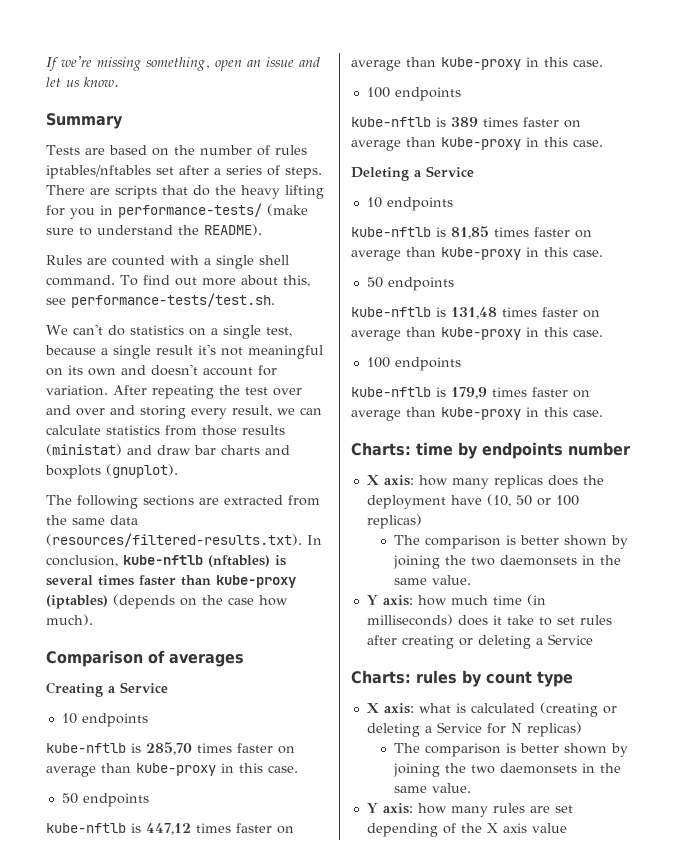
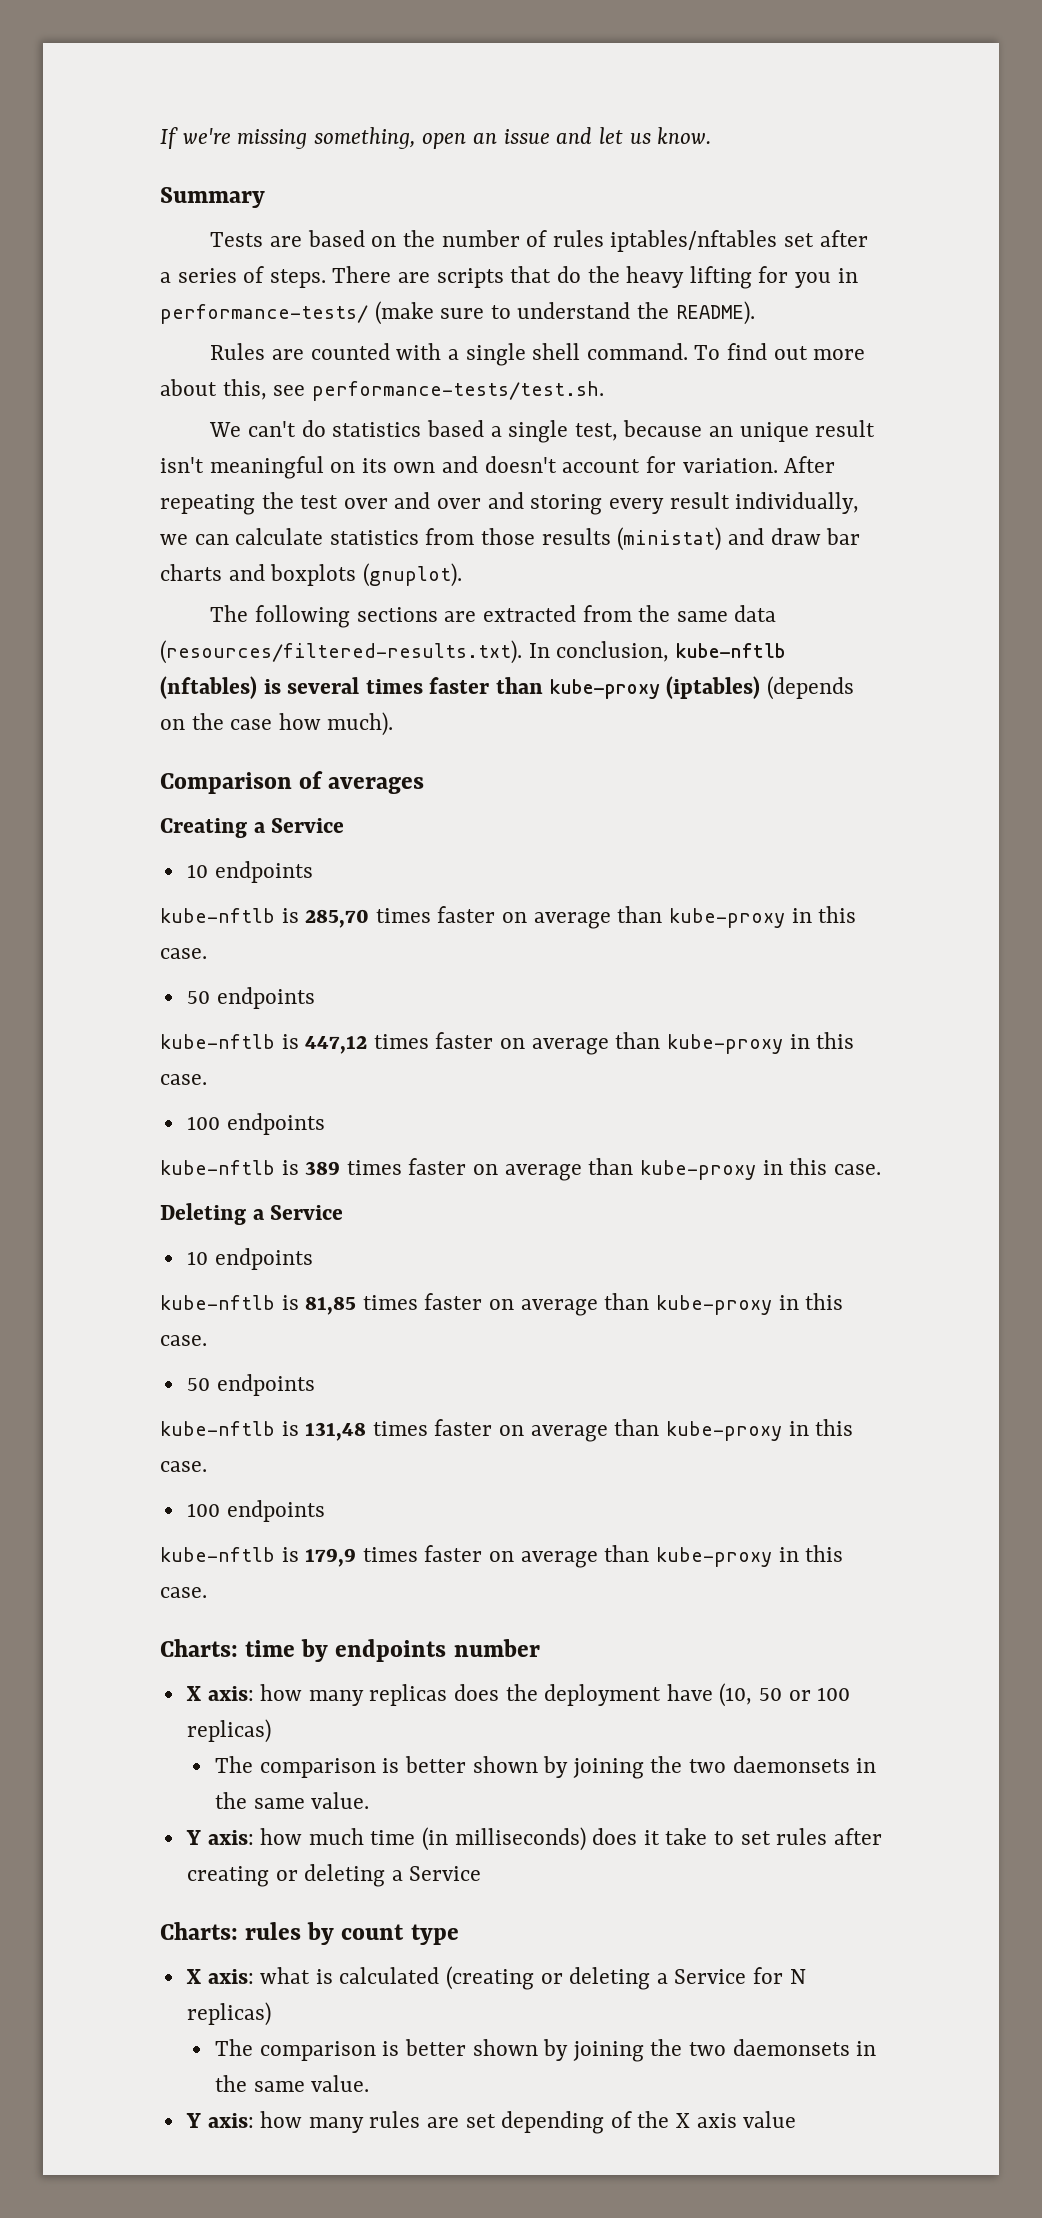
- We can't do statistics on a single test, because a single result it's not meaningful on its own and doesn't account for variation.
+ We can't do statistics based a single test, because an unique result isn't meaningful on its own and doesn't account for variation.
- After repeating the test over and over and storing every result, we can calculate statistics from those results (ministat) and draw bar charts and boxplots (gnuplot).
+ After repeating the test over and over and storing every result individually, we can calculate statistics from those results (ministat) and draw bar charts and boxplots (gnuplot).

